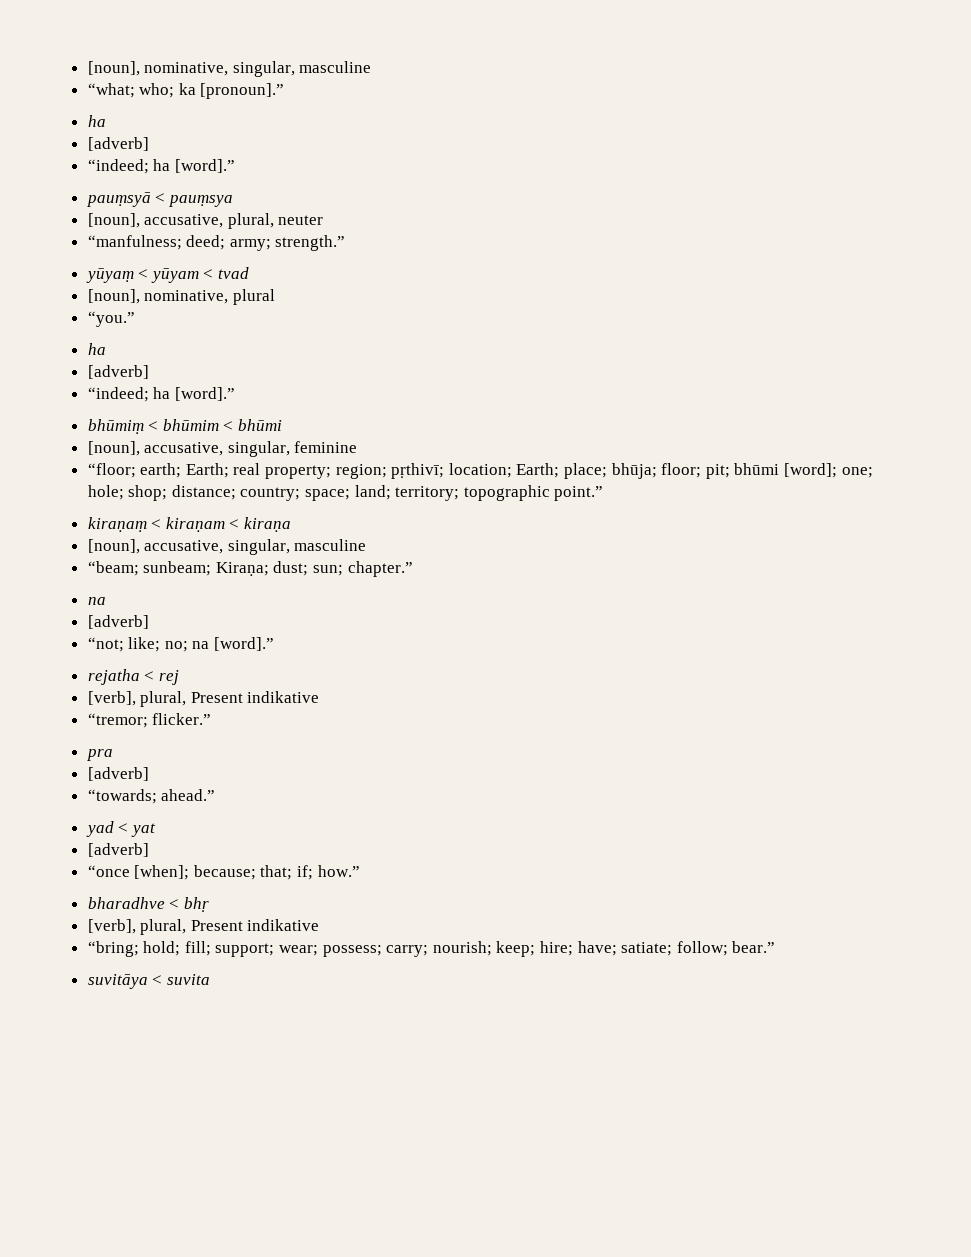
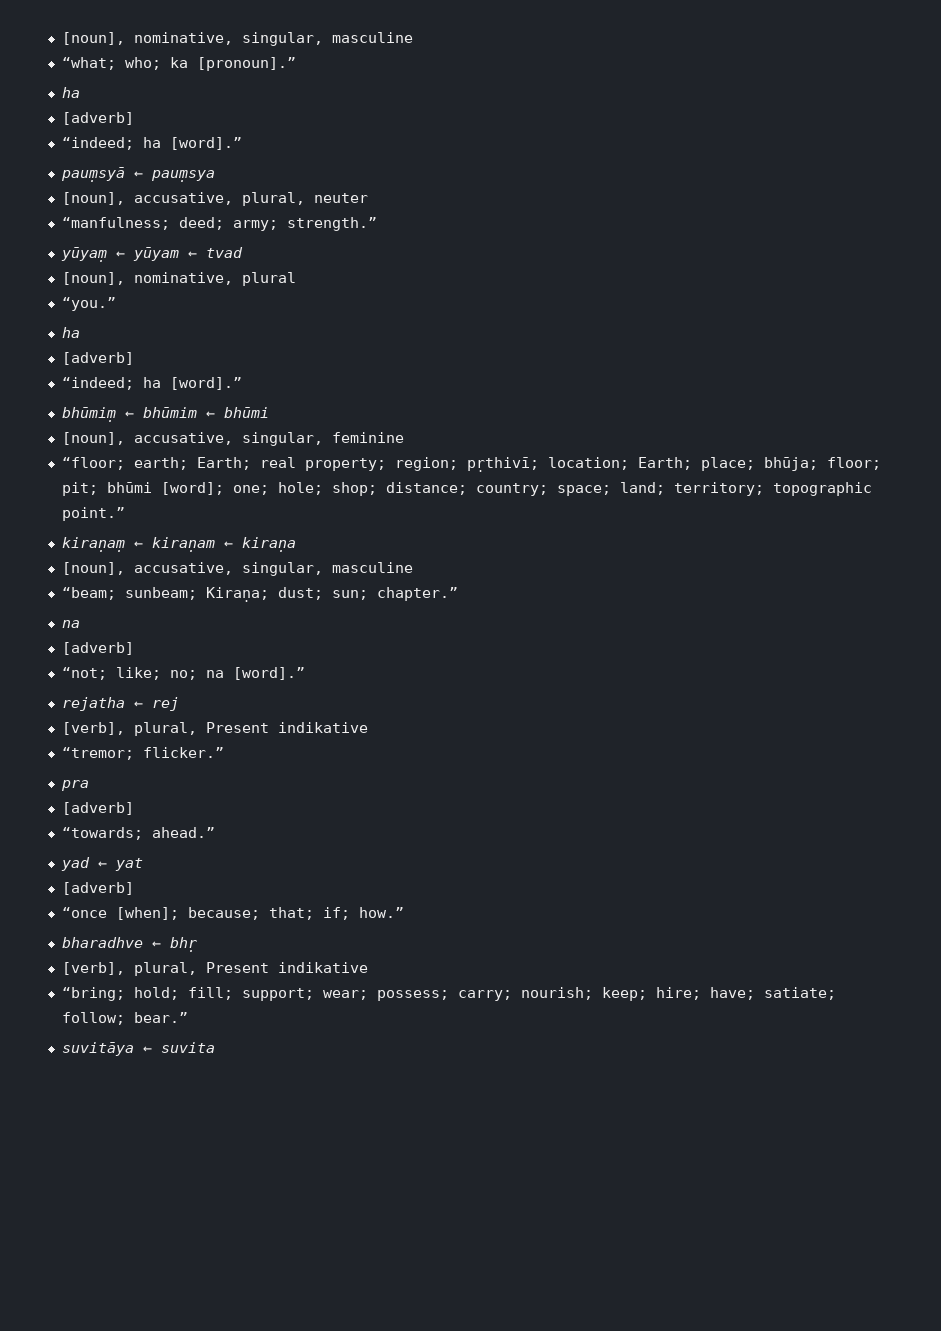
- pauṃsyā < pauṃsya
+ pauṃsyā ← pauṃsya
- yūyaṃ < yūyam < tvad
+ yūyaṃ ← yūyam ← tvad
- bhūmiṃ < bhūmim < bhūmi
+ bhūmiṃ ← bhūmim ← bhūmi
- kiraṇaṃ < kiraṇam < kiraṇa
+ kiraṇaṃ ← kiraṇam ← kiraṇa
- rejatha < rej
+ rejatha ← rej
- yad < yat
+ yad ← yat
- bharadhve < bhṛ
+ bharadhve ← bhṛ
- suvitāya < suvita
+ suvitāya ← suvita

